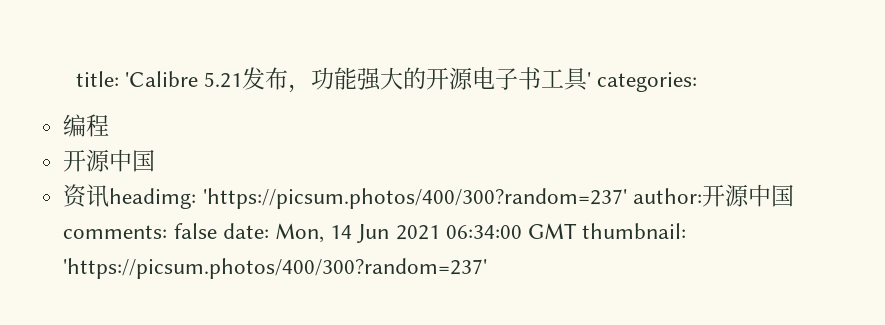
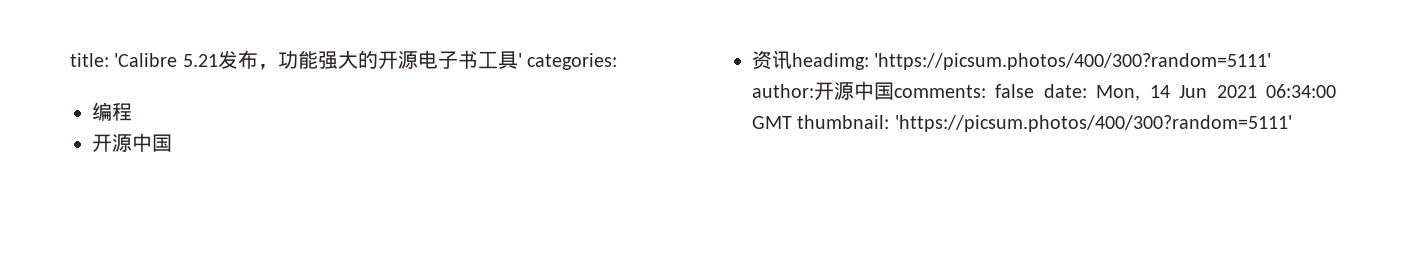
- 资讯headimg: 'https://picsum.photos/400/300?random=237' author:开源中国comments: false date: Mon, 14 Jun 2021 06:34:00 GMT thumbnail: 'https://picsum.photos/400/300?random=237'
+ 资讯headimg: 'https://picsum.photos/400/300?random=5111' author:开源中国comments: false date: Mon, 14 Jun 2021 06:34:00 GMT thumbnail: 'https://picsum.photos/400/300?random=5111'

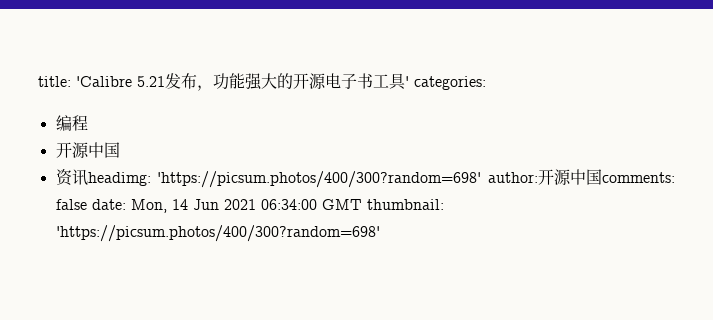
- 资讯headimg: 'https://picsum.photos/400/300?random=5111' author:开源中国comments: false date: Mon, 14 Jun 2021 06:34:00 GMT thumbnail: 'https://picsum.photos/400/300?random=5111'
+ 资讯headimg: 'https://picsum.photos/400/300?random=698' author:开源中国comments: false date: Mon, 14 Jun 2021 06:34:00 GMT thumbnail: 'https://picsum.photos/400/300?random=698'

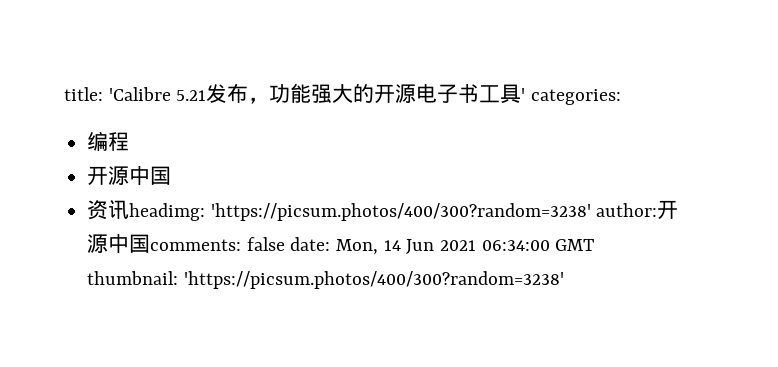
- 资讯headimg: 'https://picsum.photos/400/300?random=698' author:开源中国comments: false date: Mon, 14 Jun 2021 06:34:00 GMT thumbnail: 'https://picsum.photos/400/300?random=698'
+ 资讯headimg: 'https://picsum.photos/400/300?random=3238' author:开源中国comments: false date: Mon, 14 Jun 2021 06:34:00 GMT thumbnail: 'https://picsum.photos/400/300?random=3238'

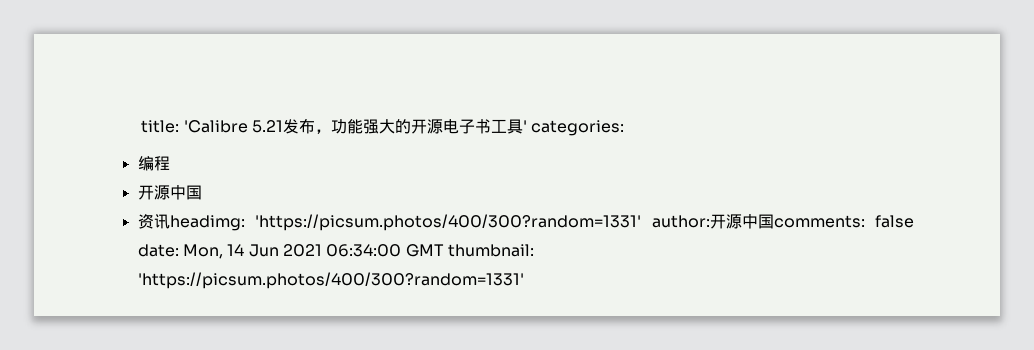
- 资讯headimg: 'https://picsum.photos/400/300?random=3238' author:开源中国comments: false date: Mon, 14 Jun 2021 06:34:00 GMT thumbnail: 'https://picsum.photos/400/300?random=3238'
+ 资讯headimg: 'https://picsum.photos/400/300?random=1331' author:开源中国comments: false date: Mon, 14 Jun 2021 06:34:00 GMT thumbnail: 'https://picsum.photos/400/300?random=1331'

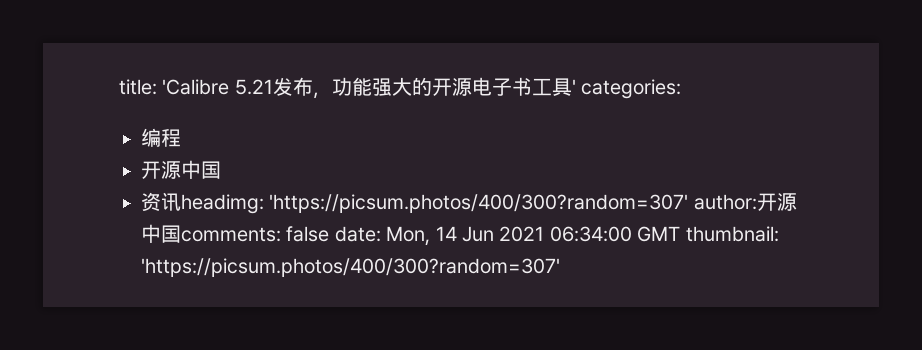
- 资讯headimg: 'https://picsum.photos/400/300?random=1331' author:开源中国comments: false date: Mon, 14 Jun 2021 06:34:00 GMT thumbnail: 'https://picsum.photos/400/300?random=1331'
+ 资讯headimg: 'https://picsum.photos/400/300?random=307' author:开源中国comments: false date: Mon, 14 Jun 2021 06:34:00 GMT thumbnail: 'https://picsum.photos/400/300?random=307'

